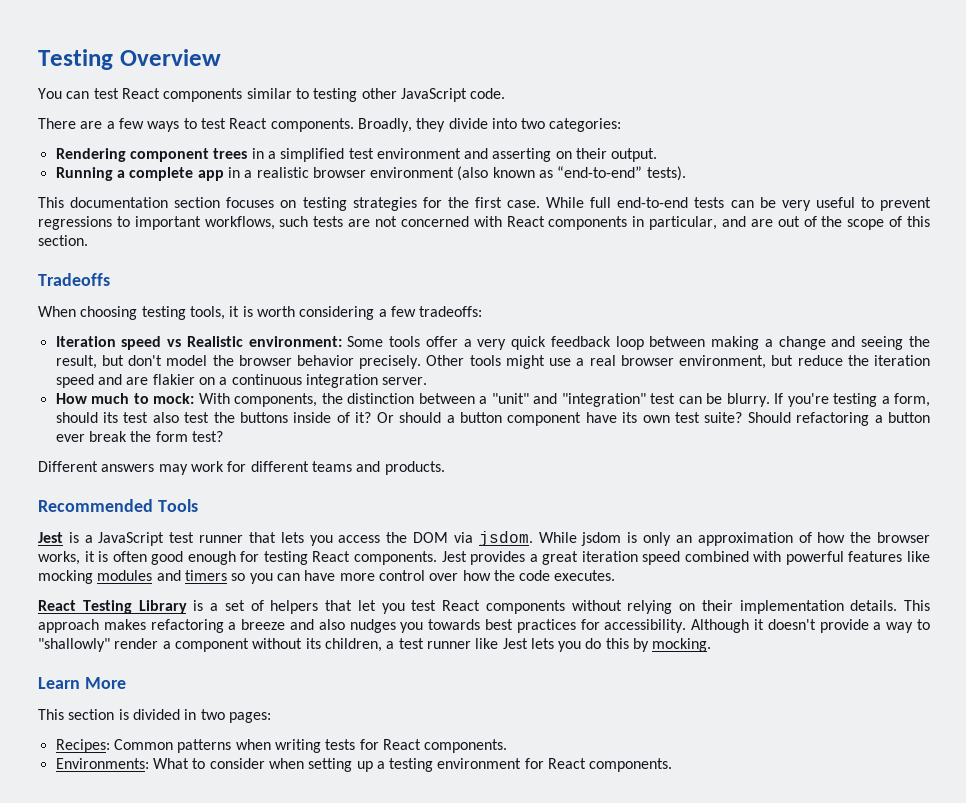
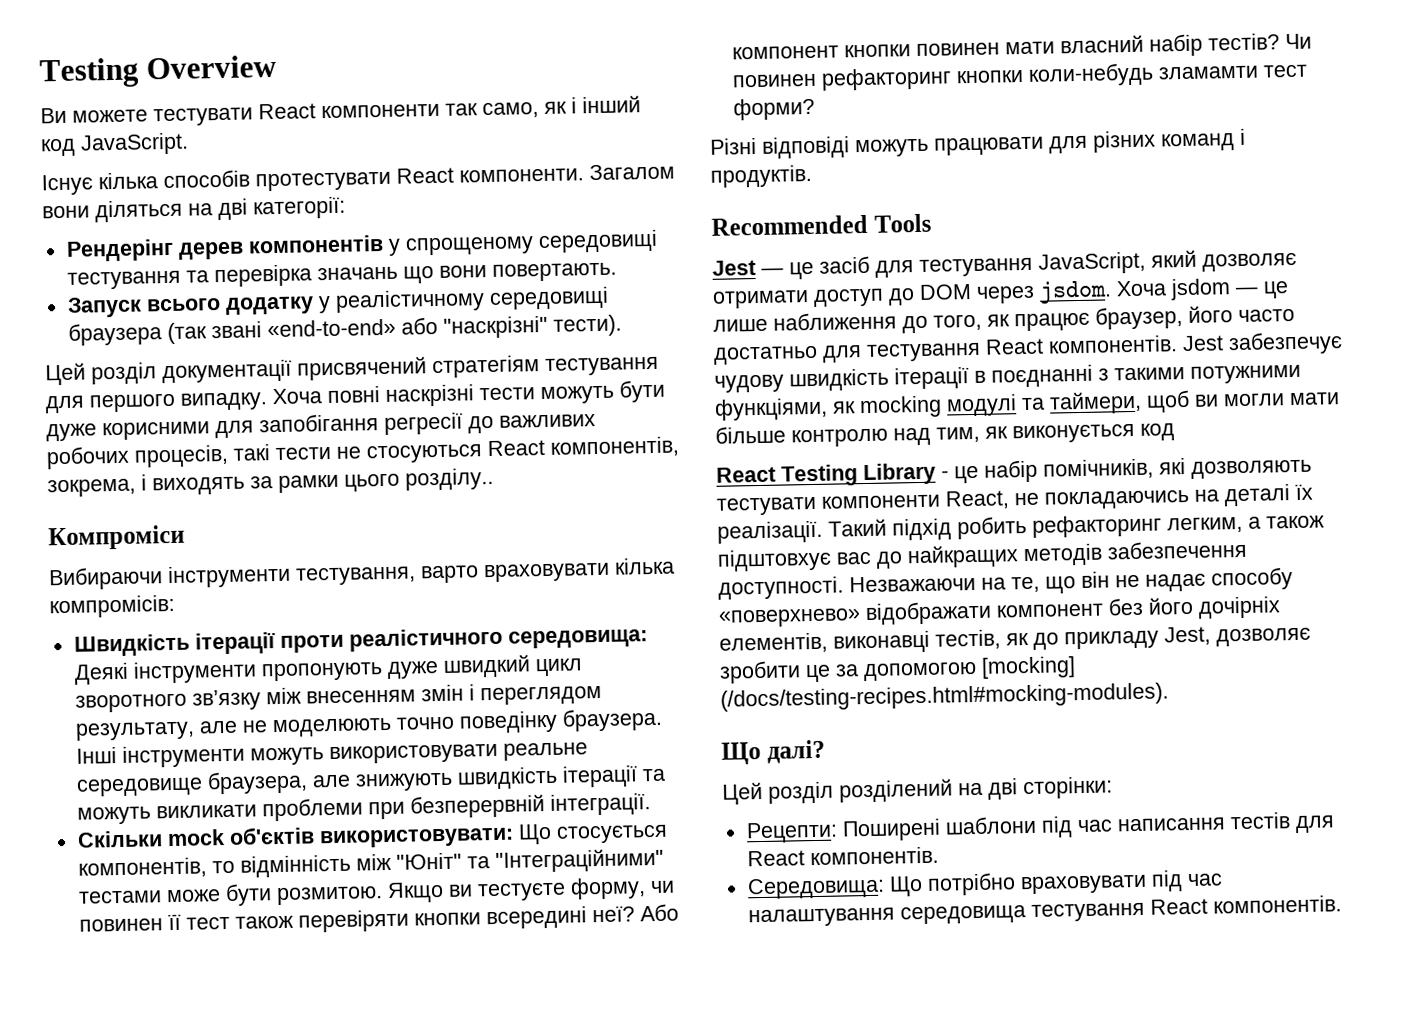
- You can test React components similar to testing other JavaScript code.
- There are a few ways to test React components. Broadly, they divide into two categories:
- Rendering component trees in a simplified test environment and asserting on their output.
- Running a complete app in a realistic browser environment (also known as “end-to-end” tests).
- This documentation section focuses on testing strategies for the first case. While full end-to-end tests can be very useful to prevent regressions to important workflows, such tests are not concerned with React components in particular, and are out of the scope of this section.
- Tradeoffs
- When choosing testing tools, it is worth considering a few tradeoffs:
- Iteration speed vs Realistic environment: Some tools offer a very quick feedback loop between making a change and seeing the result, but don't model the browser behavior precisely. Other tools might use a real browser environment, but reduce the iteration speed and are flakier on a continuous integration server.
- How much to mock: With components, the distinction between a "unit" and "integration" test can be blurry. If you're testing a form, should its test also test the buttons inside of it? Or should a button component have its own test suite? Should refactoring a button ever break the form test?
- Different answers may work for different teams and products.
+ Ви можете тестувати React компоненти так само, як і інший код JavaScript.
+ Існує кілька способів протестувати React компоненти. Загалом вони діляться на дві категорії:
+ Рендерінг дерев компонентів у спрощеному середовищі тестування та перевірка значань що вони повертають.
+ Запуск всього додатку у реалістичному середовищі браузера (так звані «end-to-end» або "наскрізні" тести).
+ Цей розділ документації присвячений стратегіям тестування для першого випадку. Хоча повні наскрізні тести можуть бути дуже корисними для запобігання регресії до важливих робочих процесів, такі тести не стосуються React компонентів, зокрема, і виходять за рамки цього розділу..
+ Компроміси
+ Вибираючи інструменти тестування, варто враховувати кілька компромісів:
+ Швидкість ітерації проти реалістичного середовища: Деякі інструменти пропонують дуже швидкий цикл зворотного зв’язку між внесенням змін і переглядом результату, але не моделюють точно поведінку браузера. Інші інструменти можуть використовувати реальне середовище браузера, але знижують швидкість ітерації та можуть викликати проблеми при безперервній інтеграції.
+ Скільки mock об'єктів використовувати: Що стосується компонентів, то відмінність між "Юніт" та "Інтеграційними" тестами може бути розмитою. Якщо ви тестуєте форму, чи повинен її тест також перевіряти кнопки всередині неї? Або компонент кнопки повинен мати власний набір тестів? Чи повинен рефакторинг кнопки коли-небудь зламамти тест форми?
+ Різні відповіді можуть працювати для різних команд і продуктів.
  Recommended Tools
- Jest is a JavaScript test runner that lets you access the DOM via jsdom. While jsdom is only an approximation of how the browser works, it is often good enough for testing React components. Jest provides a great iteration speed combined with powerful features like mocking modules and timers so you can have more control over how the code executes.
- React Testing Library is a set of helpers that let you test React components without relying on their implementation details. This approach makes refactoring a breeze and also nudges you towards best practices for accessibility. Although it doesn't provide a way to "shallowly" render a component without its children, a test runner like Jest lets you do this by mocking.
- Learn More
- This section is divided in two pages:
- Recipes: Common patterns when writing tests for React components.
- Environments: What to consider when setting up a testing environment for React components.
+ Jest — це засіб для тестування JavaScript, який дозволяє отримати доступ до DOM через jsdom. Хоча jsdom — це лише наближення до того, як працює браузер, його часто достатньо для тестування React компонентів. Jest забезпечує чудову швидкість ітерації в поєднанні з такими потужними функціями, як mocking модулі та таймери, щоб ви могли мати більше контролю над тим, як виконується код
+ React Testing Library - це набір помічників, які дозволяють тестувати компоненти React, не покладаючись на деталі їх реалізації. Такий підхід робить рефакторинг легким, а також підштовхує вас до найкращих методів забезпечення доступності. Незважаючи на те, що він не надає способу «поверхнево» відображати компонент без його дочірніх елементів, виконавці тестів, як до прикладу Jest, дозволяє зробити це за допомогою [mocking] (/docs/testing-recipes.html#mocking-modules).
+ Що далі?
+ Цей розділ розділений на дві сторінки:
+ Рецепти: Поширені шаблони під час написання тестів для React компонентів.
+ Середовища: Що потрібно враховувати під час налаштування середовища тестування React компонентів.

